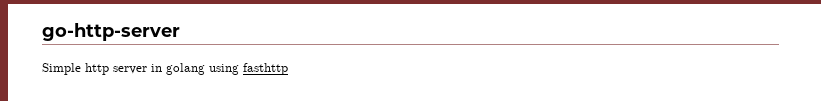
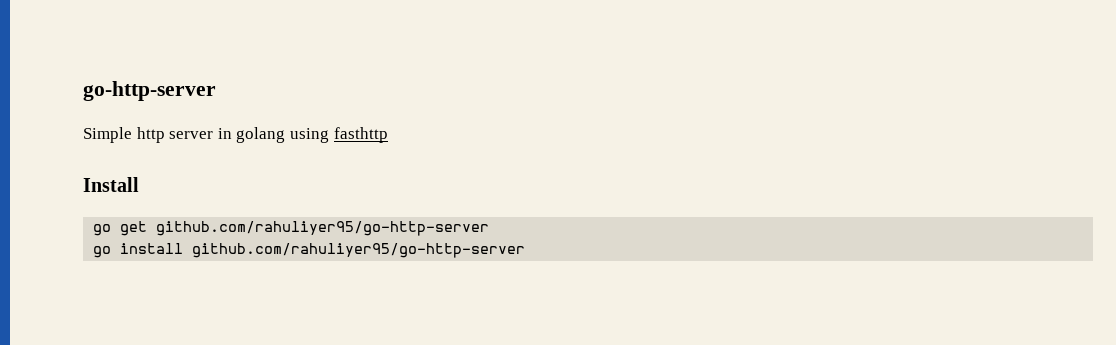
+ Install
+ go get github.com/rahuliyer95/go-http-server
+ go install github.com/rahuliyer95/go-http-server

